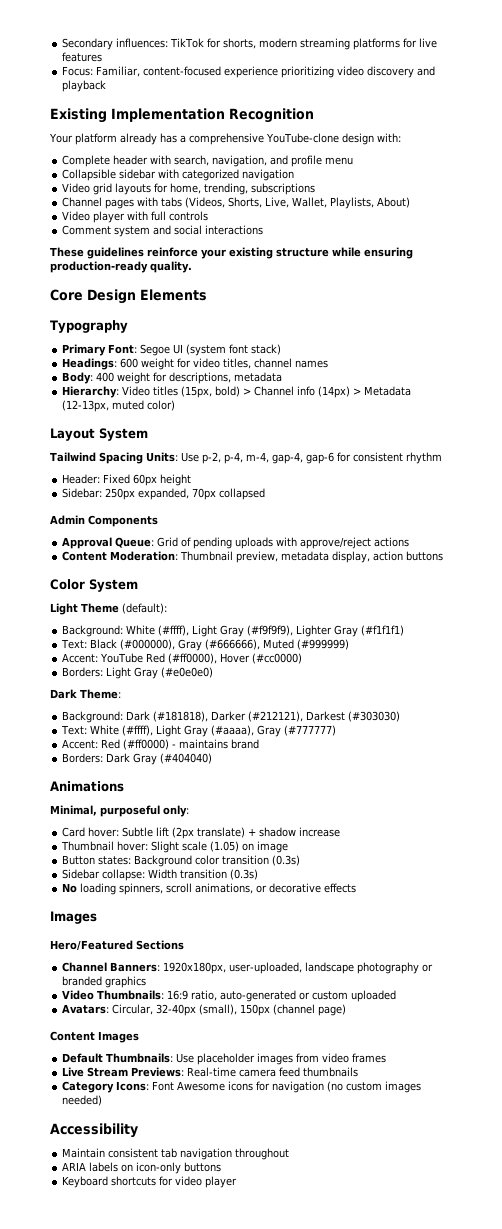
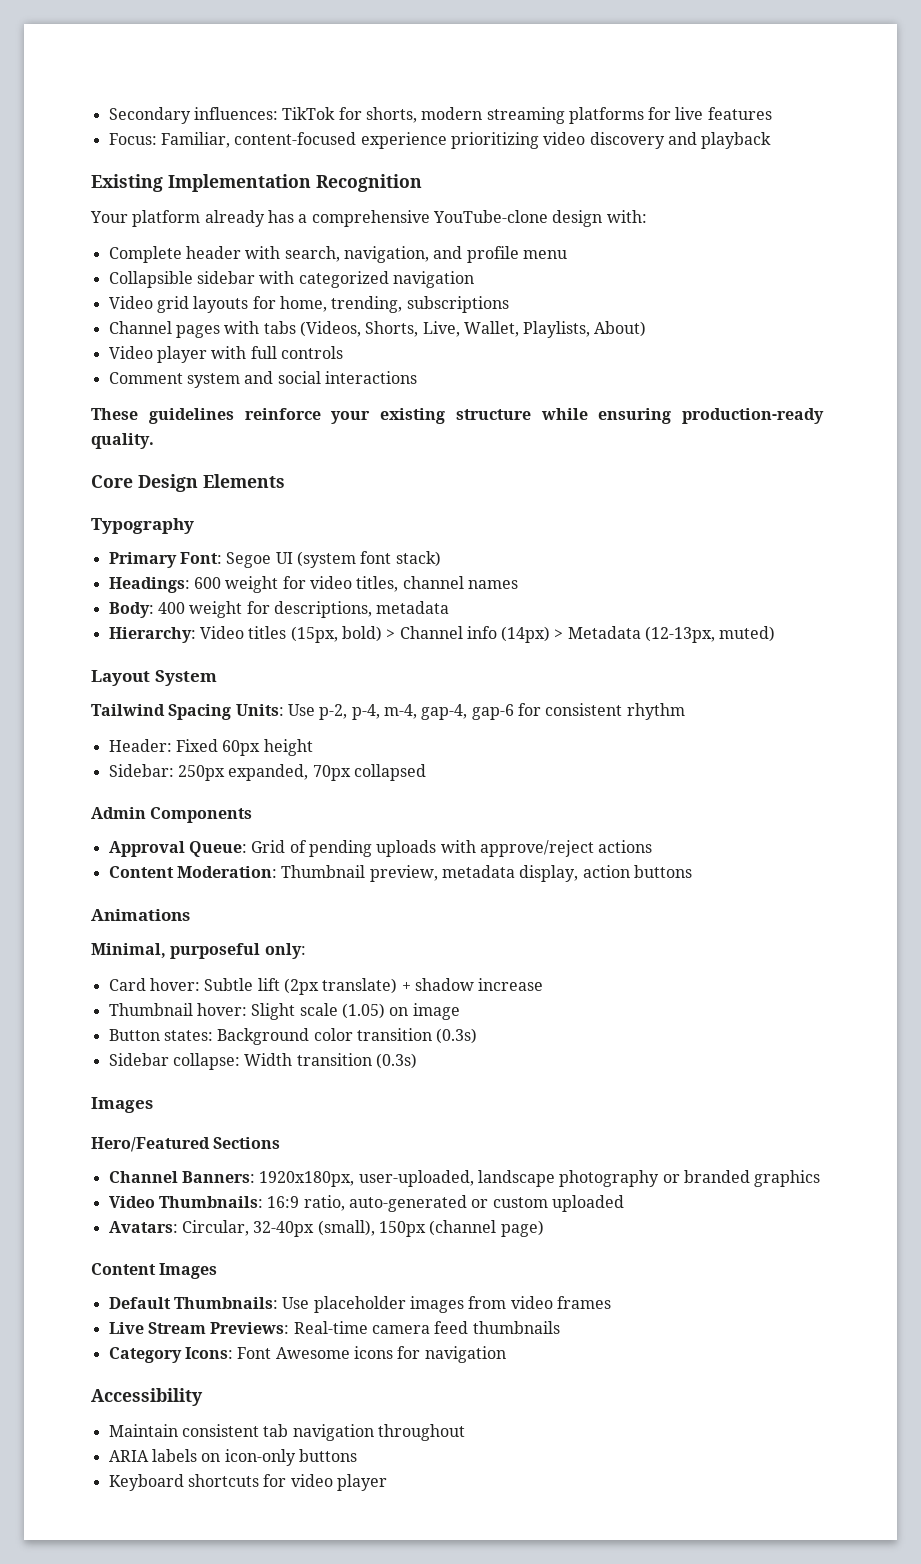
- Hierarchy: Video titles (15px, bold) > Channel info (14px) > Metadata (12-13px, muted color)
+ Hierarchy: Video titles (15px, bold) > Channel info (14px) > Metadata (12-13px, muted)
- Color System
- Light Theme (default):
- Background: White (#ffff), Light Gray (#f9f9f9), Lighter Gray (#f1f1f1)
- Text: Black (#000000), Gray (#666666), Muted (#999999)
- Accent: YouTube Red (#ff0000), Hover (#cc0000)
- Borders: Light Gray (#e0e0e0)
- Dark Theme:
- Background: Dark (#181818), Darker (#212121), Darkest (#303030)
- Text: White (#ffff), Light Gray (#aaaa), Gray (#777777)
- Accent: Red (#ff0000) - maintains brand
- Borders: Dark Gray (#404040)
- No loading spinners, scroll animations, or decorative effects
- Category Icons: Font Awesome icons for navigation (no custom images needed)
+ Category Icons: Font Awesome icons for navigation

